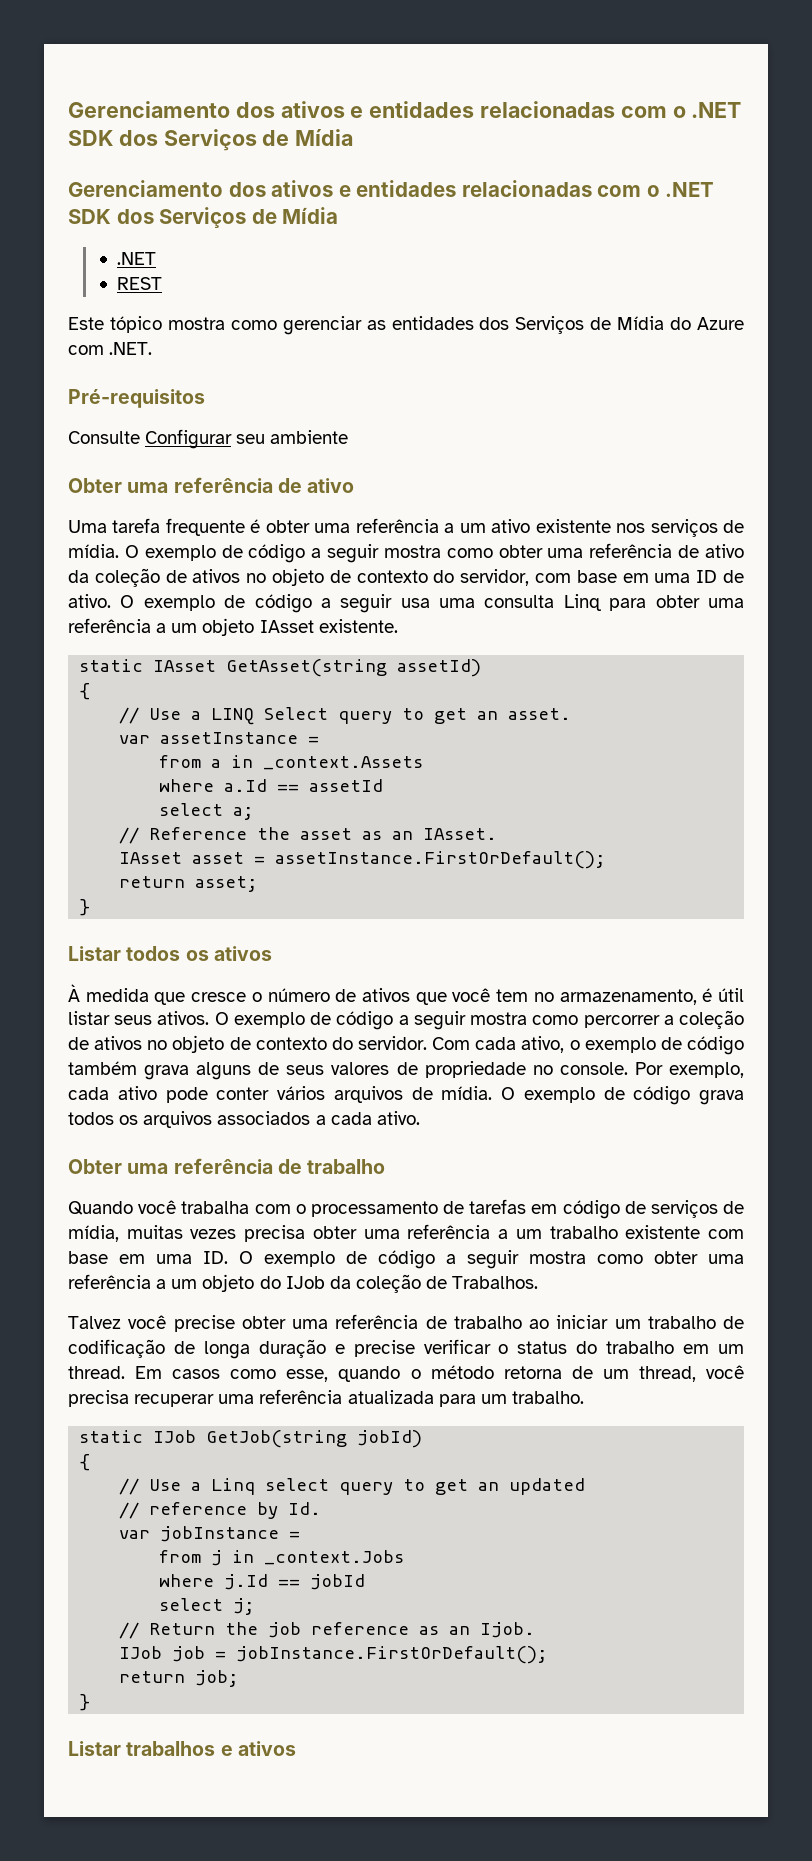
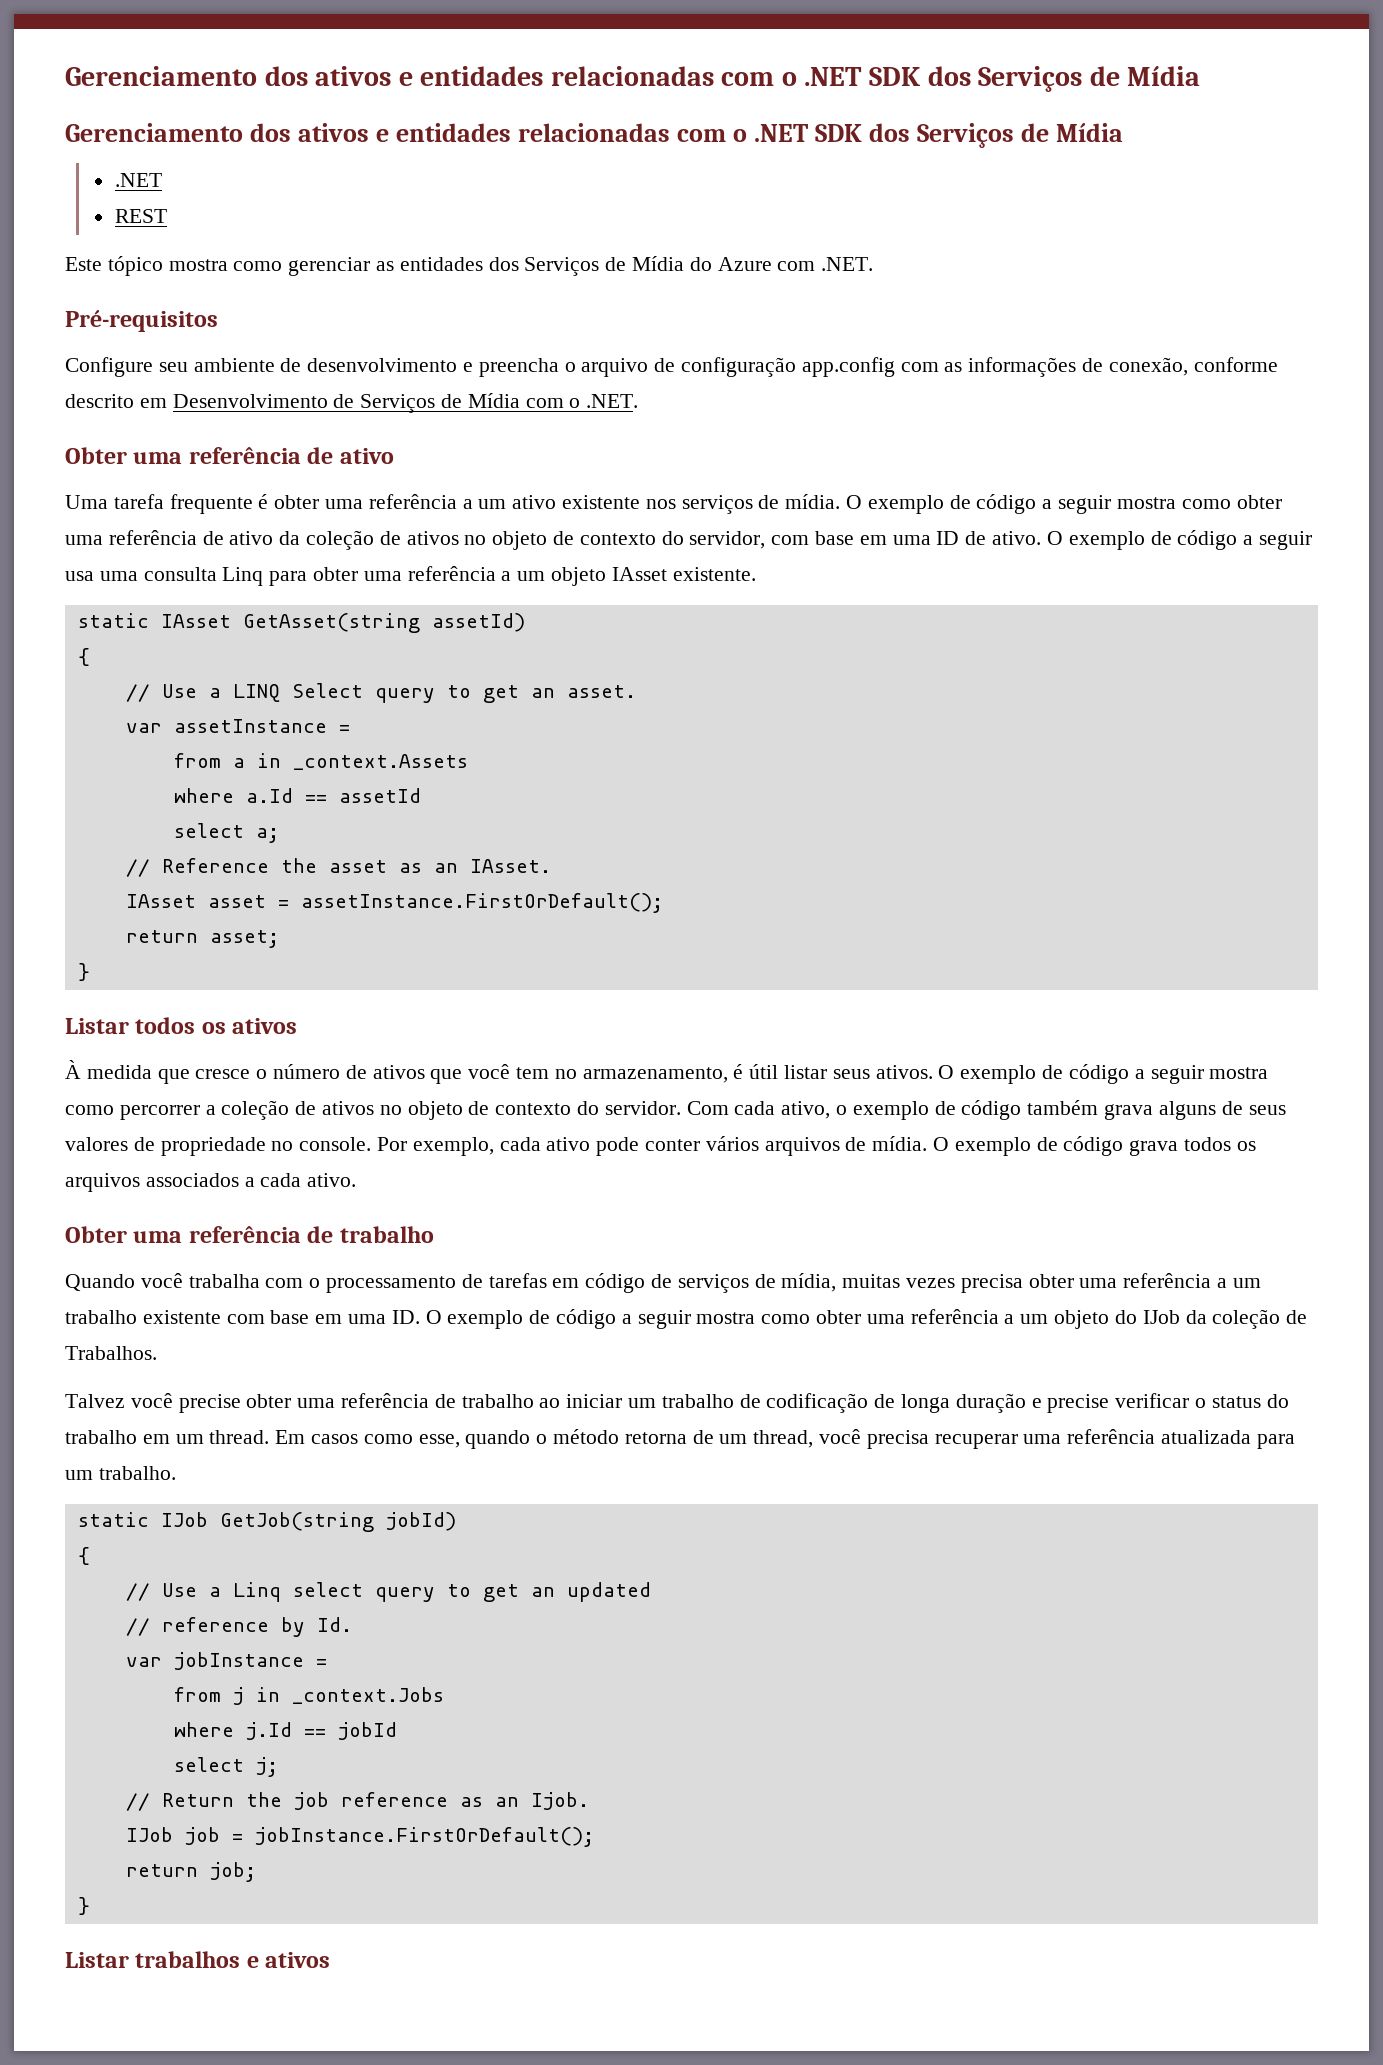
- Consulte Configurar seu ambiente
+ Configure seu ambiente de desenvolvimento e preencha o arquivo de configuração app.config com as informações de conexão, conforme descrito em Desenvolvimento de Serviços de Mídia com o .NET.

